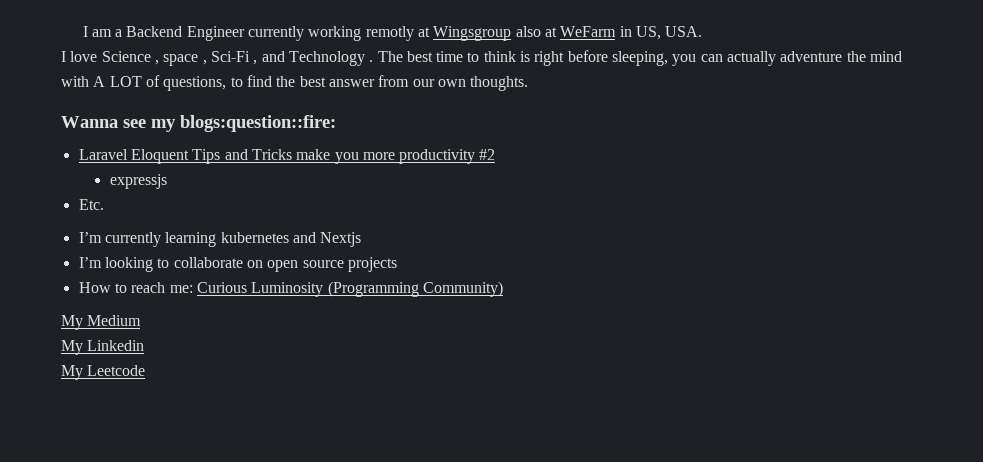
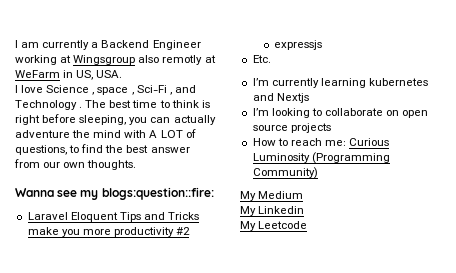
- I am a Backend Engineer currently working remotly at Wingsgroup also at WeFarm in US, USA.
+ I am currently a Backend Engineer working at Wingsgroup also remotly at WeFarm in US, USA.

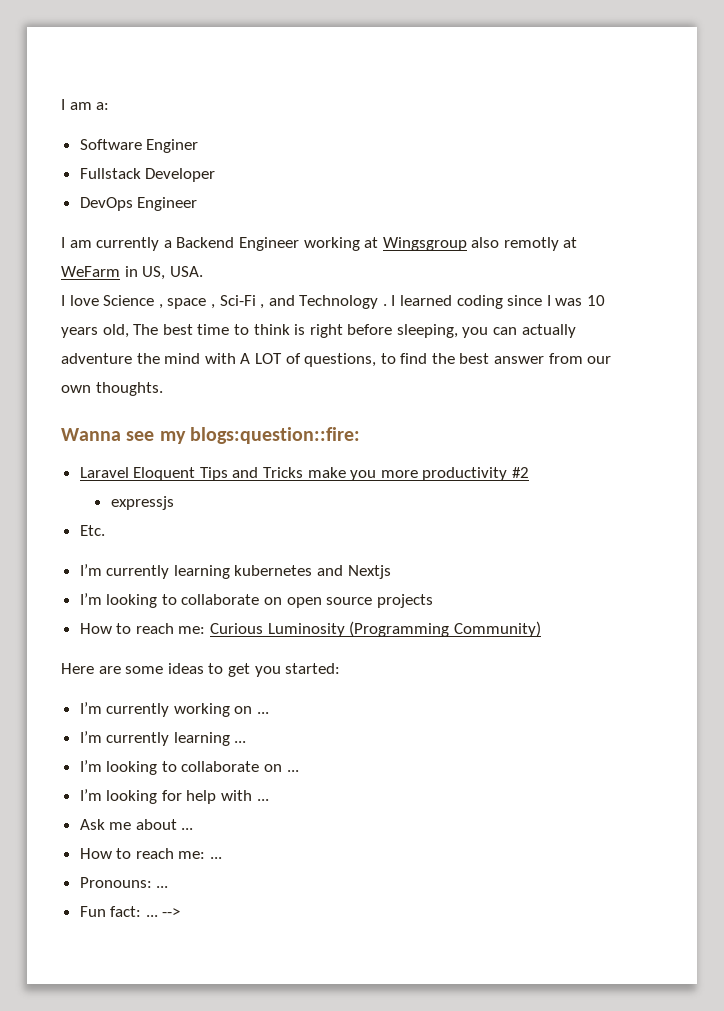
+ I am a:
+ Software Enginer
+ Fullstack Developer
+ DevOps Engineer
- The best time to think is right before sleeping, you can actually adventure the mind with A LOT of questions, to find the best answer from our own thoughts.
+ I learned coding since I was 10 years old, The best time to think is right before sleeping, you can actually adventure the mind with A LOT of questions, to find the best answer from our own thoughts.
- My Medium
- My Linkedin
- My Leetcode
+ Here are some ideas to get you started:
+ I’m currently working on ...
+ I’m currently learning ...
+ I’m looking to collaborate on ...
+ I’m looking for help with ...
+ Ask me about ...
+ How to reach me: ...
+ Pronouns: ...
+ Fun fact: ... -->

